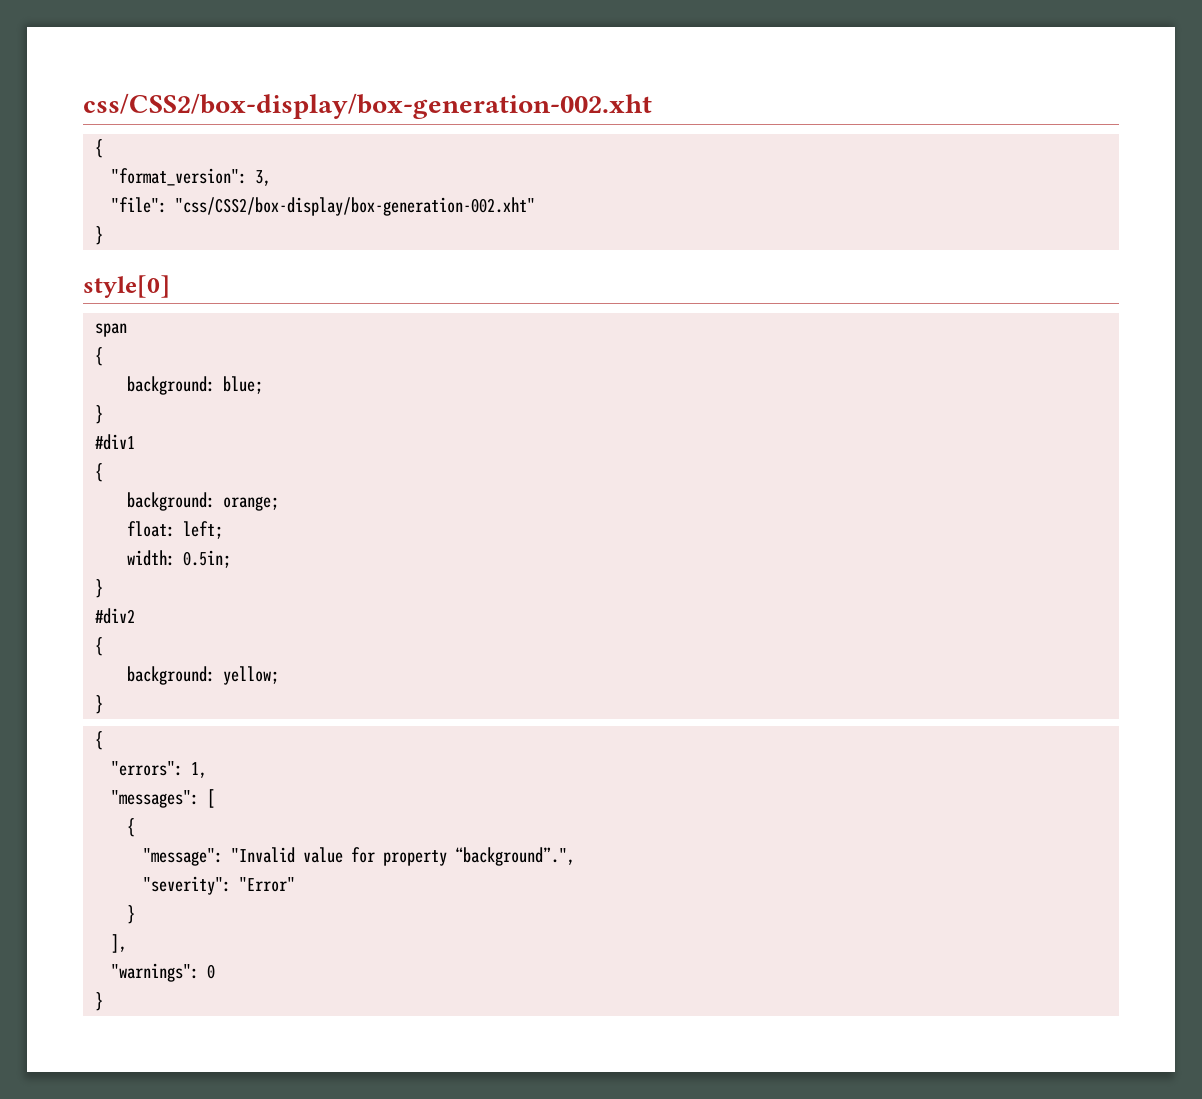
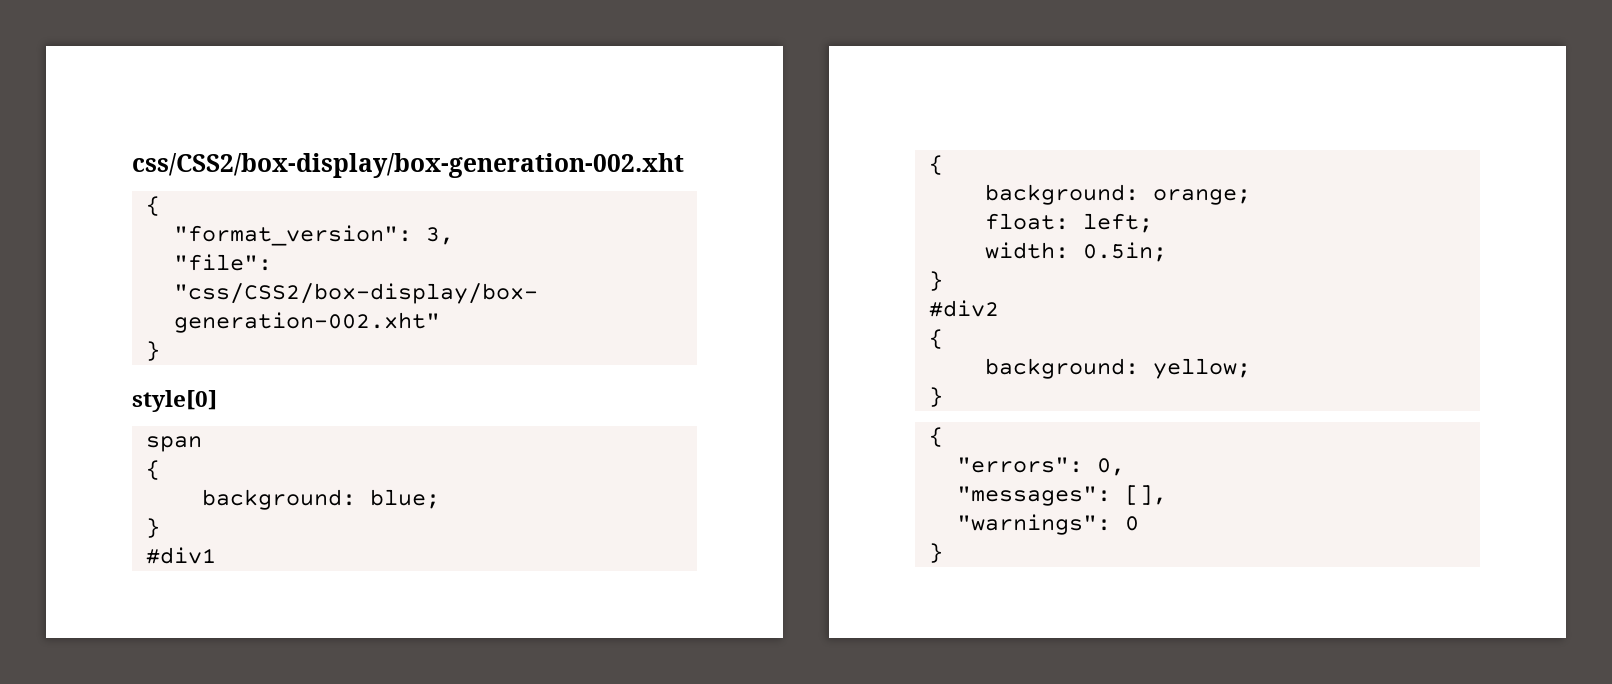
- "errors": 1,
+ "errors": 0,
- "messages": [
- {
- "message": "Invalid value for property “background”.",
- "severity": "Error"
- }
- ],
+ "messages": [],

